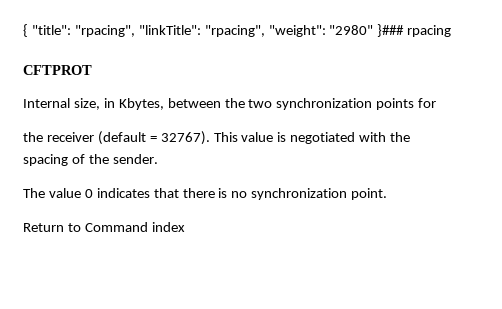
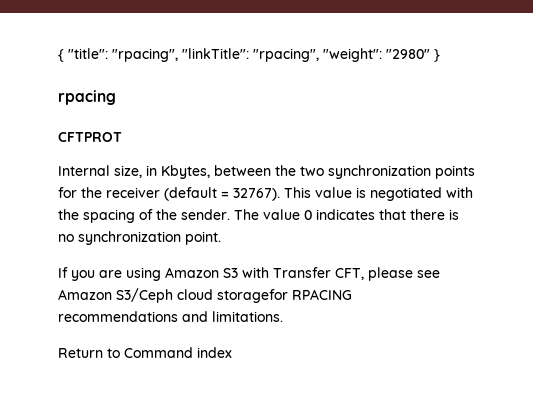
- { "title": "rpacing", "linkTitle": "rpacing", "weight": "2980" }### rpacing
+ { "title": "rpacing", "linkTitle": "rpacing", "weight": "2980" }
+ rpacing
- Internal size, in Kbytes, between the two synchronization points for
- the receiver (default = 32767).
+ Internal size, in Kbytes, between the two synchronization points for the receiver (default = 32767).
- This value is negotiated with the spacing of the sender.
- The value 0 indicates that there is no synchronization point.
+ This value is negotiated with the spacing of the sender. The value 0 indicates that there is no synchronization point.
+ If you are using Amazon S3 with Transfer CFT, please see Amazon S3/Ceph cloud storagefor RPACING recommendations and limitations.

